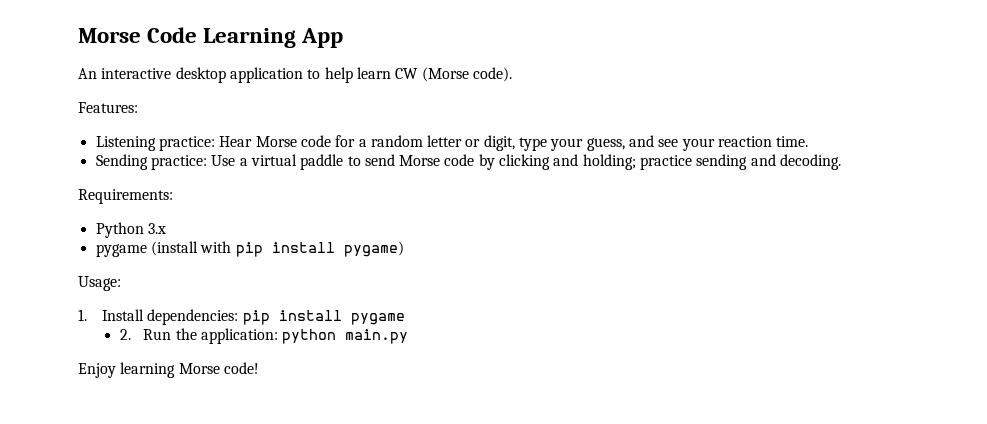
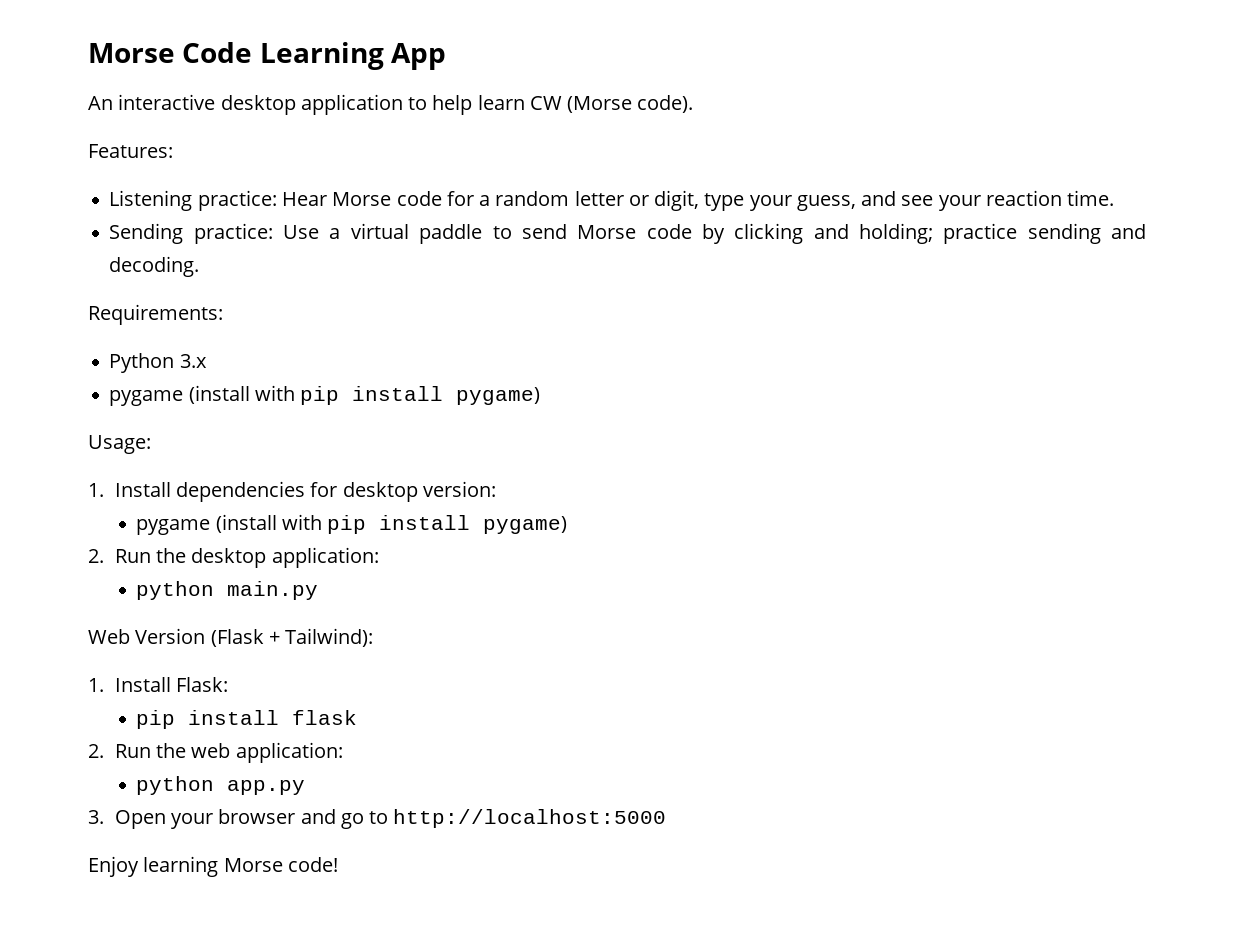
- 1. Install dependencies: pip install pygame
- 2. Run the application: python main.py
+ 1. Install dependencies for desktop version:
+ pygame (install with pip install pygame)
+ 2. Run the desktop application:
+ python main.py
+ Web Version (Flask + Tailwind):
+ 1. Install Flask:
+ pip install flask
+ 2. Run the web application:
+ python app.py
+ 3. Open your browser and go to http://localhost:5000

